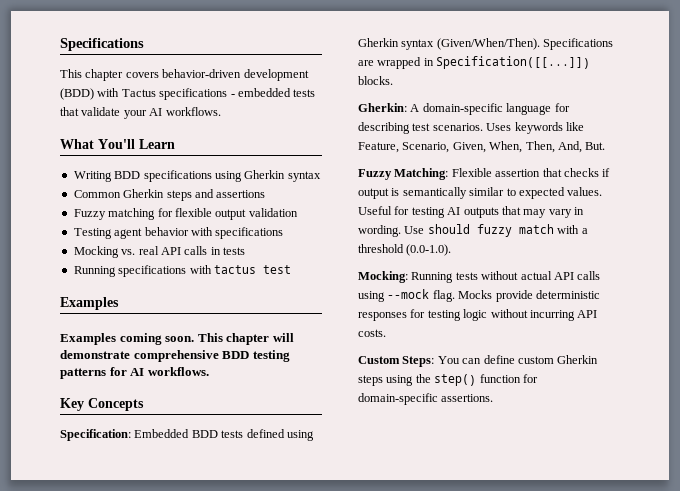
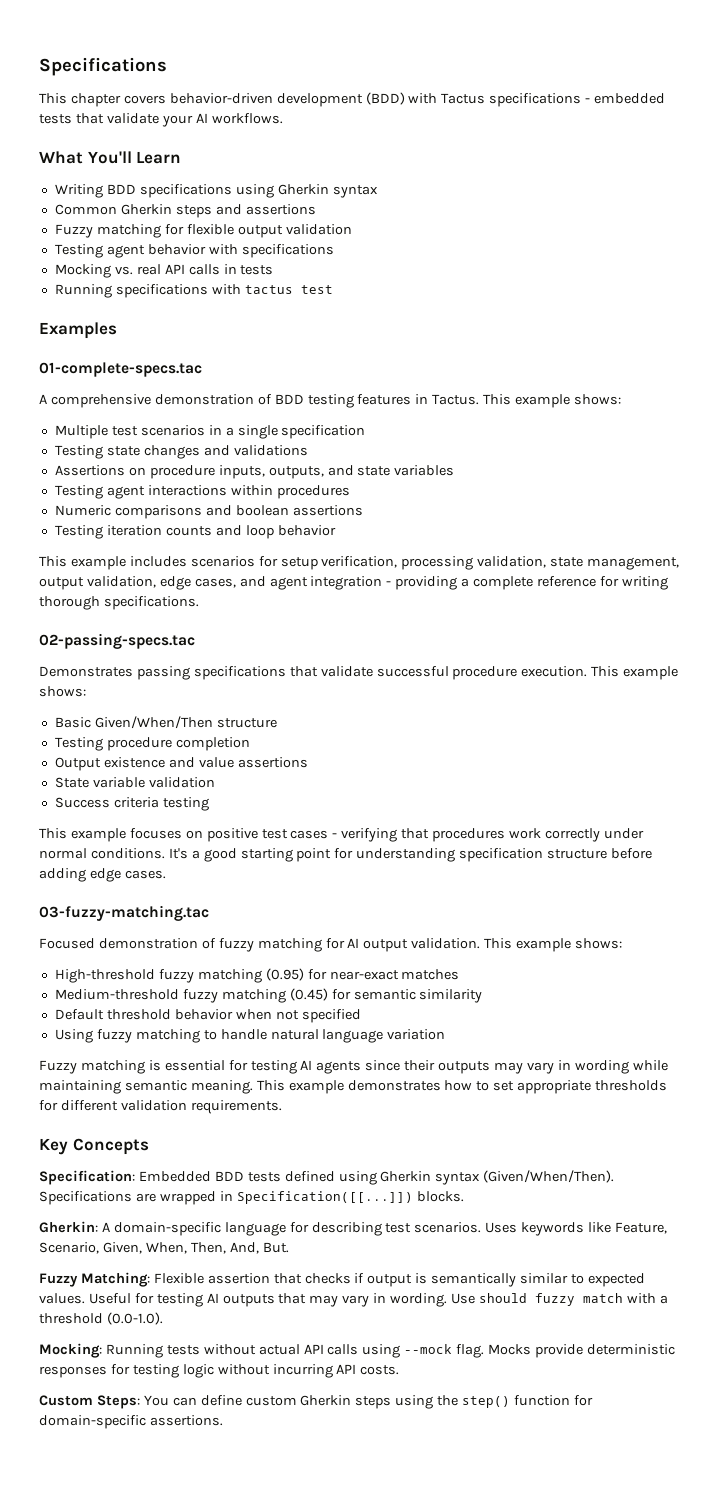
- Examples coming soon. This chapter will demonstrate comprehensive BDD testing patterns for AI workflows.
+ 01-complete-specs.tac
+ A comprehensive demonstration of BDD testing features in Tactus. This example shows:
+ Multiple test scenarios in a single specification
+ Testing state changes and validations
+ Assertions on procedure inputs, outputs, and state variables
+ Testing agent interactions within procedures
+ Numeric comparisons and boolean assertions
+ Testing iteration counts and loop behavior
+ This example includes scenarios for setup verification, processing validation, state management, output validation, edge cases, and agent integration - providing a complete reference for writing thorough specifications.
+ 02-passing-specs.tac
+ Demonstrates passing specifications that validate successful procedure execution. This example shows:
+ Basic Given/When/Then structure
+ Testing procedure completion
+ Output existence and value assertions
+ State variable validation
+ Success criteria testing
+ This example focuses on positive test cases - verifying that procedures work correctly under normal conditions. It's a good starting point for understanding specification structure before adding edge cases.
+ 03-fuzzy-matching.tac
+ Focused demonstration of fuzzy matching for AI output validation. This example shows:
+ High-threshold fuzzy matching (0.95) for near-exact matches
+ Medium-threshold fuzzy matching (0.45) for semantic similarity
+ Default threshold behavior when not specified
+ Using fuzzy matching to handle natural language variation
+ Fuzzy matching is essential for testing AI agents since their outputs may vary in wording while maintaining semantic meaning. This example demonstrates how to set appropriate thresholds for different validation requirements.

